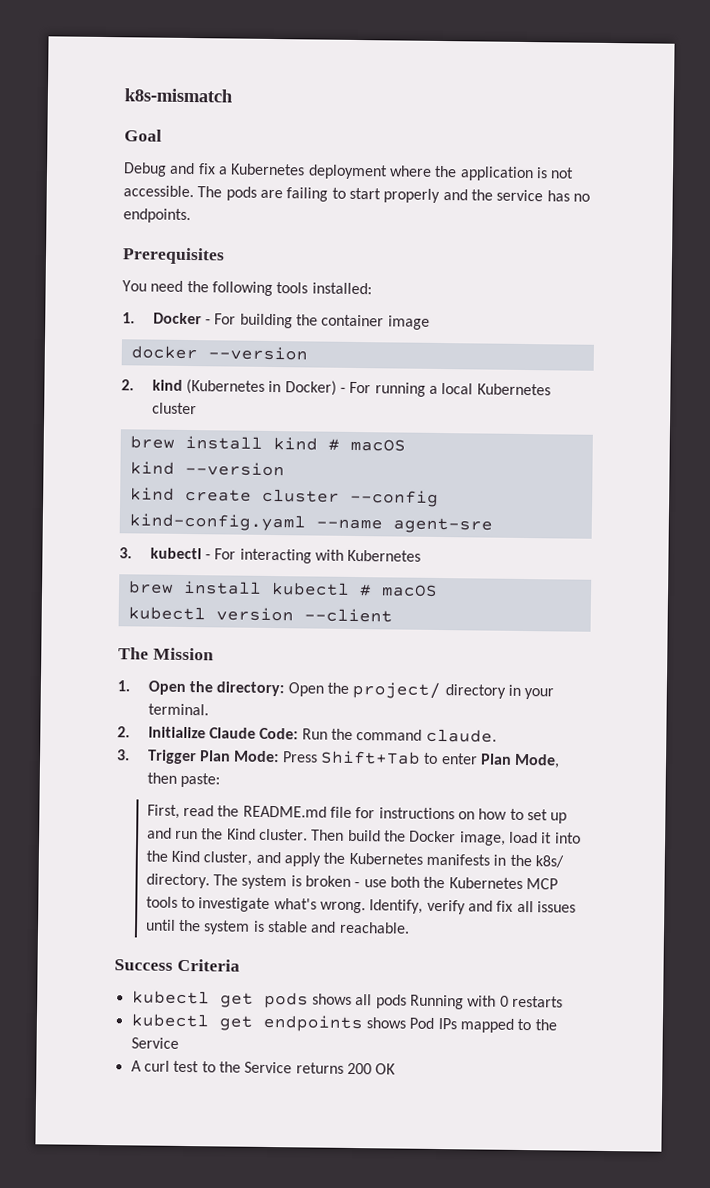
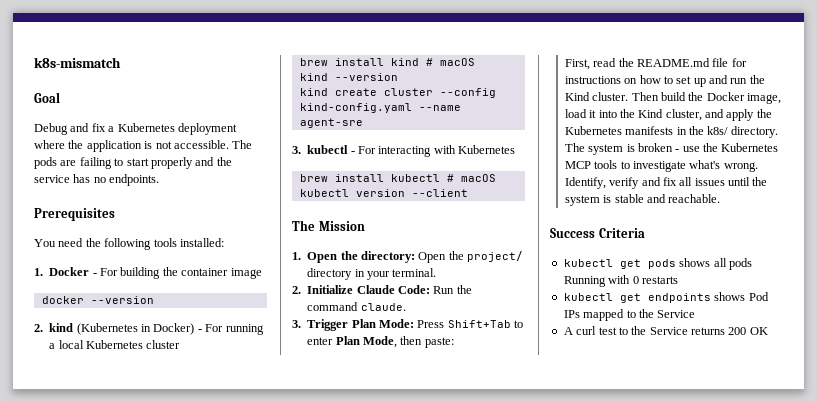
- The system is broken - use both the Kubernetes MCP tools to investigate what's wrong.
+ The system is broken - use the Kubernetes MCP tools to investigate what's wrong.

